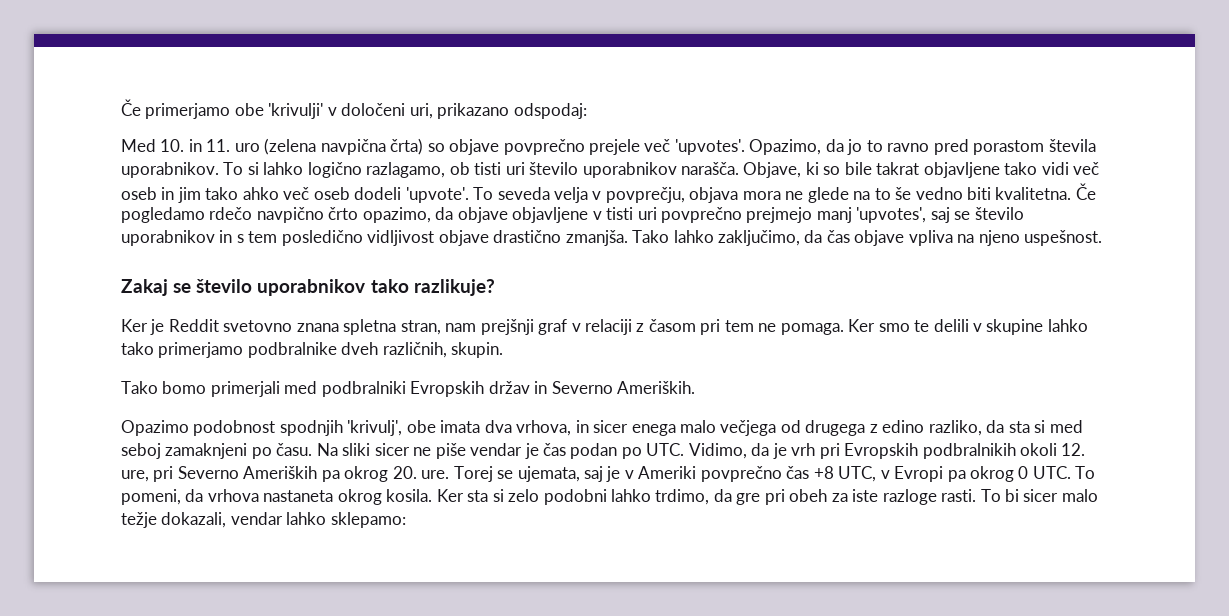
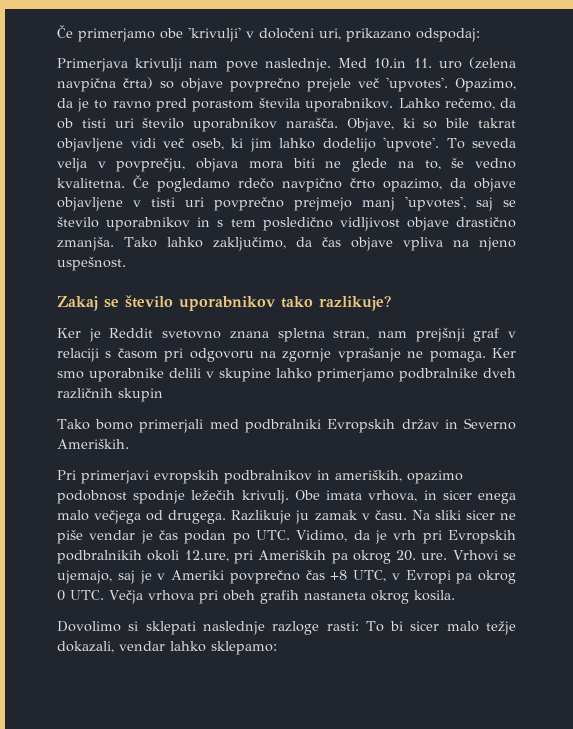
- Med 10. in 11. uro (zelena navpična črta) so objave povprečno prejele več 'upvotes'.
+ Primerjava krivulji nam pove naslednje. Med 10.in 11. uro (zelena navpična črta) so objave povprečno prejele več 'upvotes'.
- Opazimo, da jo to ravno pred porastom števila uporabnikov.
+ Opazimo, da je to ravno pred porastom števila uporabnikov.
- To si lahko logično razlagamo, ob tisti uri število uporabnikov narašča.
+ Lahko rečemo, da ob tisti uri število uporabnikov narašča.
- Objave, ki so bile takrat objavljene tako vidi več oseb in jim tako ahko več oseb dodeli 'upvote'.
+ Objave, ki so bile takrat objavljene vidi več oseb, ki jim lahko dodelijo 'upvote'.
- To seveda velja v povprečju, objava mora ne glede na to še vedno biti kvalitetna.
+ To seveda velja v povprečju, objava mora biti ne glede na to, še vedno kvalitetna.
- Ker je Reddit svetovno znana spletna stran, nam prejšnji graf v relaciji z časom pri tem ne pomaga.
+ Ker je Reddit svetovno znana spletna stran, nam prejšnji graf v relaciji s časom pri odgovoru na zgornje vprašanje ne pomaga.
- Ker smo te delili v skupine lahko tako primerjamo podbralnike dveh različnih, skupin.
+ Ker smo uporabnike delili v skupine lahko primerjamo podbralnike dveh različnih skupin
- Opazimo podobnost spodnjih 'krivulj', obe imata dva vrhova, in sicer enega malo večjega od drugega z edino razliko, da sta si med seboj zamaknjeni po času.
+ Pri primerjavi evropskih podbralnikov in ameriških, opazimo podobnost spodnje ležečih krivulj. Obe imata vrhova, in sicer enega malo večjega od drugega. Razlikuje ju zamak v času.
- Na sliki sicer ne piše vendar je čas podan po UTC. Vidimo, da je vrh pri Evropskih podbralnikih okoli 12. ure, pri Severno Ameriških pa okrog 20. ure.
+ Na sliki sicer ne piše vendar je čas podan po UTC. Vidimo, da je vrh pri Evropskih podbralnikih okoli 12.ure, pri Ameriških pa okrog 20. ure.
- Torej se ujemata, saj je v Ameriki povprečno čas +8 UTC, v Evropi pa okrog 0 UTC. To pomeni, da vrhova nastaneta okrog kosila. Ker sta si zelo podobni lahko trdimo, da gre pri obeh za iste razloge rasti. To bi sicer malo težje dokazali, vendar lahko sklepamo:
+ Vrhovi se ujemajo, saj je v Ameriki povprečno čas +8 UTC, v Evropi pa okrog 0 UTC. Večja vrhova pri obeh grafih nastaneta okrog kosila.
+ Dovolimo si sklepati naslednje razloge rasti: To bi sicer malo težje dokazali, vendar lahko sklepamo:

